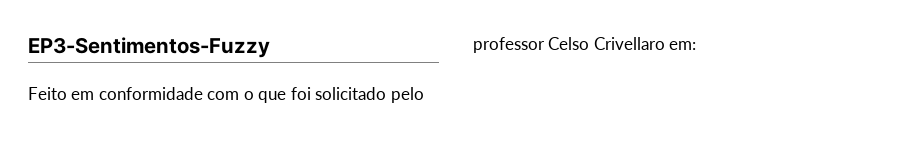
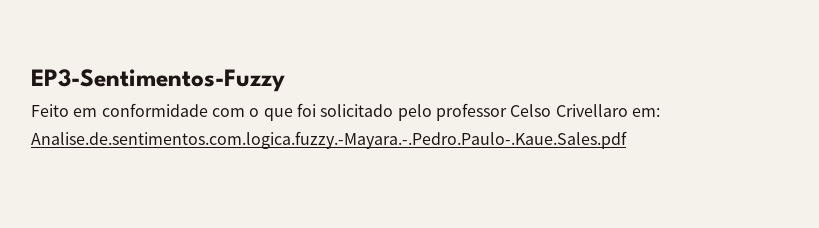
+ Analise.de.sentimentos.com.logica.fuzzy.-Mayara.-.Pedro.Paulo-.Kaue.Sales.pdf

